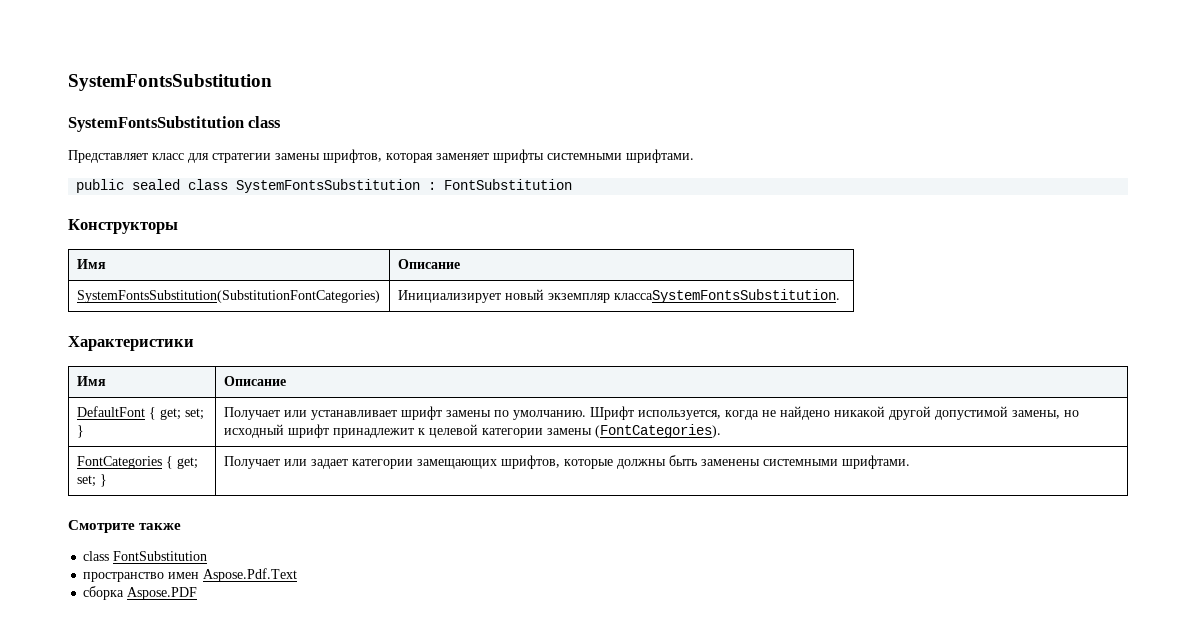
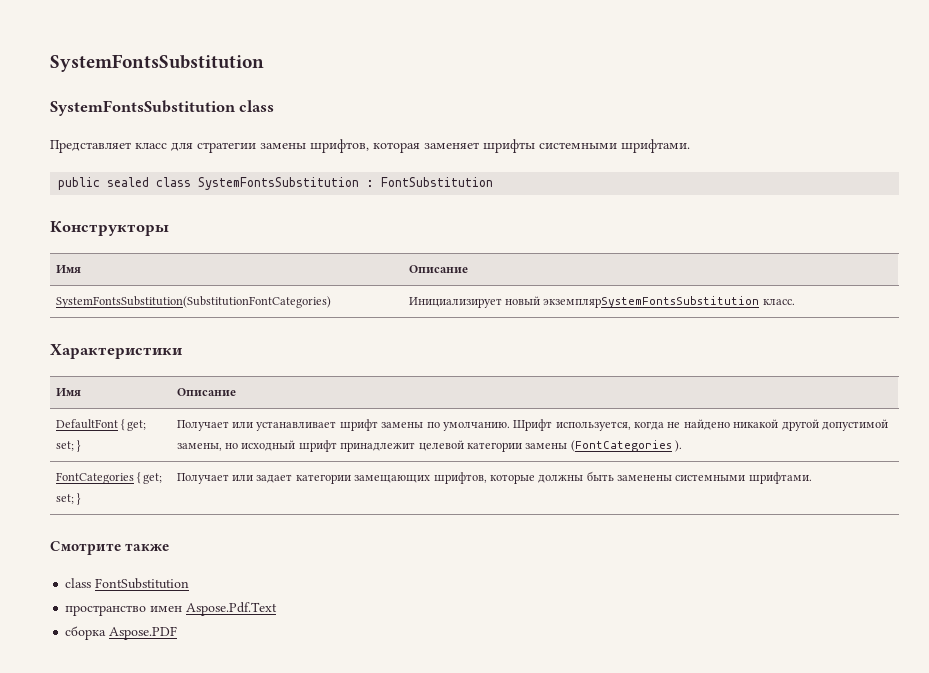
- SystemFontsSubstitution(SubstitutionFontCategories) | Инициализирует новый экземпляр классаSystemFontsSubstitution.
+ SystemFontsSubstitution(SubstitutionFontCategories) | Инициализирует новый экземплярSystemFontsSubstitution класс.
- DefaultFont { get; set; } | Получает или устанавливает шрифт замены по умолчанию. Шрифт используется, когда не найдено никакой другой допустимой замены, но исходный шрифт принадлежит к целевой категории замены (FontCategories).
+ DefaultFont { get; set; } | Получает или устанавливает шрифт замены по умолчанию. Шрифт используется, когда не найдено никакой другой допустимой замены, но исходный шрифт принадлежит целевой категории замены (FontCategories ).

